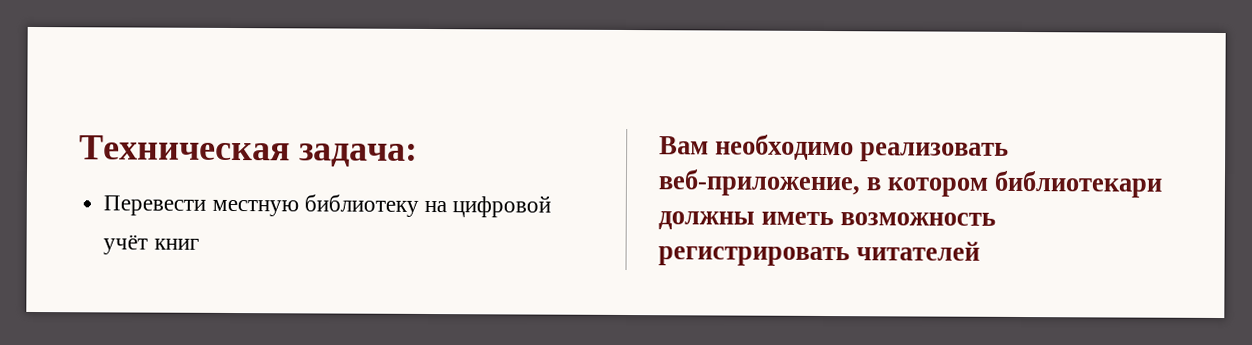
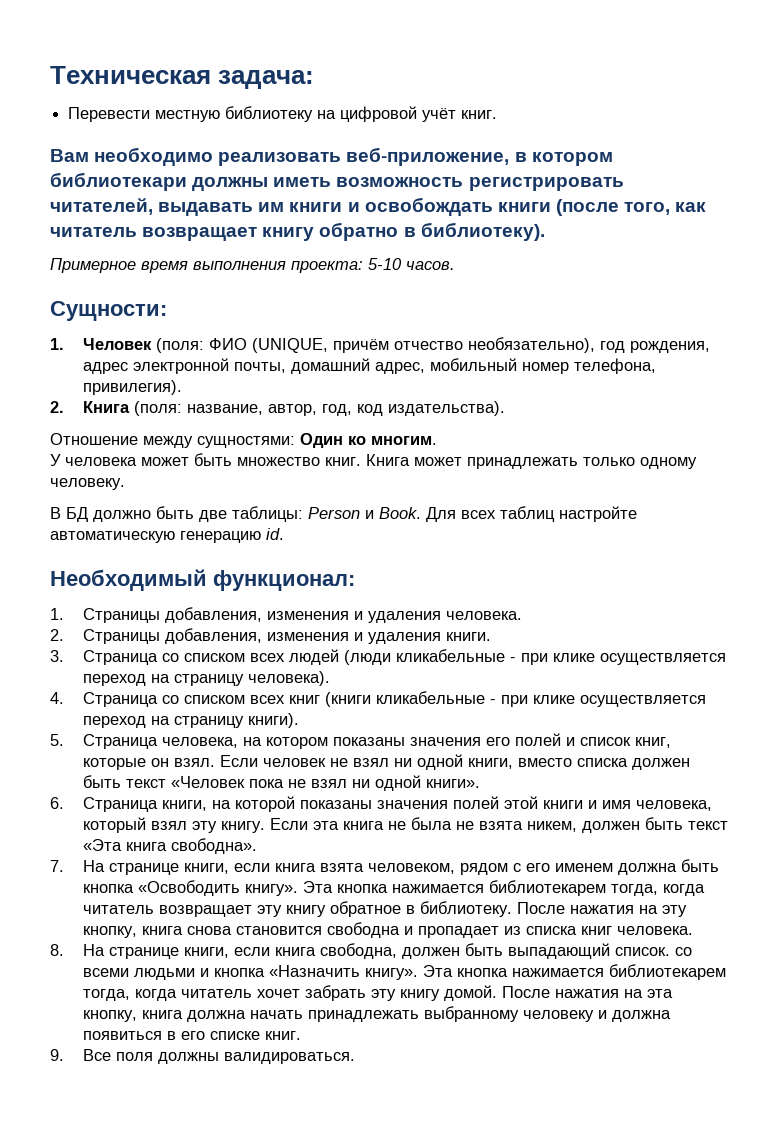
- Перевести местную библиотеку на цифровой учёт книг
+ Перевести местную библиотеку на цифровой учёт книг.
- Вам необходимо реализовать веб-приложение, в котором библиотекари должны иметь возможность регистрировать читателей
+ Вам необходимо реализовать веб-приложение, в котором библиотекари должны иметь возможность регистрировать читателей, выдавать им книги и освобождать книги (после того, как читатель возвращает книгу обратно в библиотеку).
+ Примерное время выполнения проекта: 5-10 часов.
+ Сущности:
+ 1. Человек (поля: ФИО (UNIQUE, причём отчество необязательно), год рождения, адрес электронной почты, домашний адрес, мобильный номер телефона, привилегия).
+ 2. Книга (поля: название, автор, год, код издательства).
+ Отношение между сущностями: Один ко многим.
+ У человека может быть множество книг. Книга может принадлежать только одному человеку.
+ В БД должно быть две таблицы: Person и Book. Для всех таблиц настройте автоматическую генерацию id.
+ Необходимый функционал:
+ 1. Страницы добавления, изменения и удаления человека.
+ 2. Страницы добавления, изменения и удаления книги.
+ 3. Страница со списком всех людей (люди кликабельные - при клике осуществляется переход на страницу человека).
+ 4. Страница со списком всех книг (книги кликабельные - при клике осуществляется переход на страницу книги).
+ 5. Страница человека, на котором показаны значения его полей и список книг, которые он взял. Если человек не взял ни одной книги, вместо списка должен быть текст «Человек пока не взял ни одной книги».
+ 6. Страница книги, на которой показаны значения полей этой книги и имя человека, который взял эту книгу. Если эта книга не была не взята никем, должен быть текст «Эта книга свободна».
+ 7. На странице книги, если книга взята человеком, рядом с его именем должна быть кнопка «Освободить книгу». Эта кнопка нажимается библиотекарем тогда, когда читатель возвращает эту книгу обратное в библиотеку. После нажатия на эту кнопку, книга снова становится свободна и пропадает из списка книг человека.
+ 8. На странице книги, если книга свободна, должен быть выпадающий список. со всеми людьми и кнопка «Назначить книгу». Эта кнопка нажимается библиотекарем тогда, когда читатель хочет забрать эту книгу домой. После нажатия на эта кнопку, книга должна начать принадлежать выбранному человеку и должна появиться в его списке книг.
+ 9. Все поля должны валидироваться.

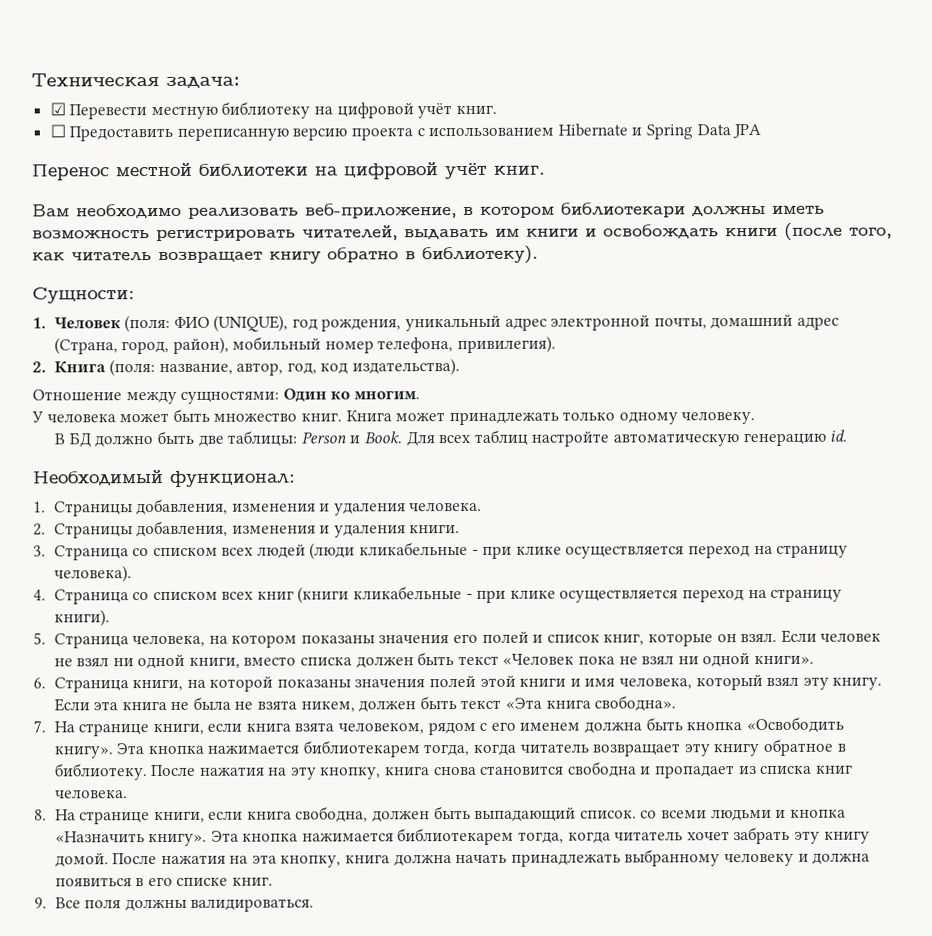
- Перевести местную библиотеку на цифровой учёт книг.
+ ☑ Перевести местную библиотеку на цифровой учёт книг.
+ ☐ Предоставить переписанную версию проекта с использованием Hibernate и Spring Data JPA
+ Перенос местной библиотеки на цифровой учёт книг.
- Примерное время выполнения проекта: 5-10 часов.
- 1. Человек (поля: ФИО (UNIQUE, причём отчество необязательно), год рождения, адрес электронной почты, домашний адрес, мобильный номер телефона, привилегия).
+ 1. Человек (поля: ФИО (UNIQUE), год рождения, уникальный адрес электронной почты, домашний адрес (Страна, город, район), мобильный номер телефона, привилегия).

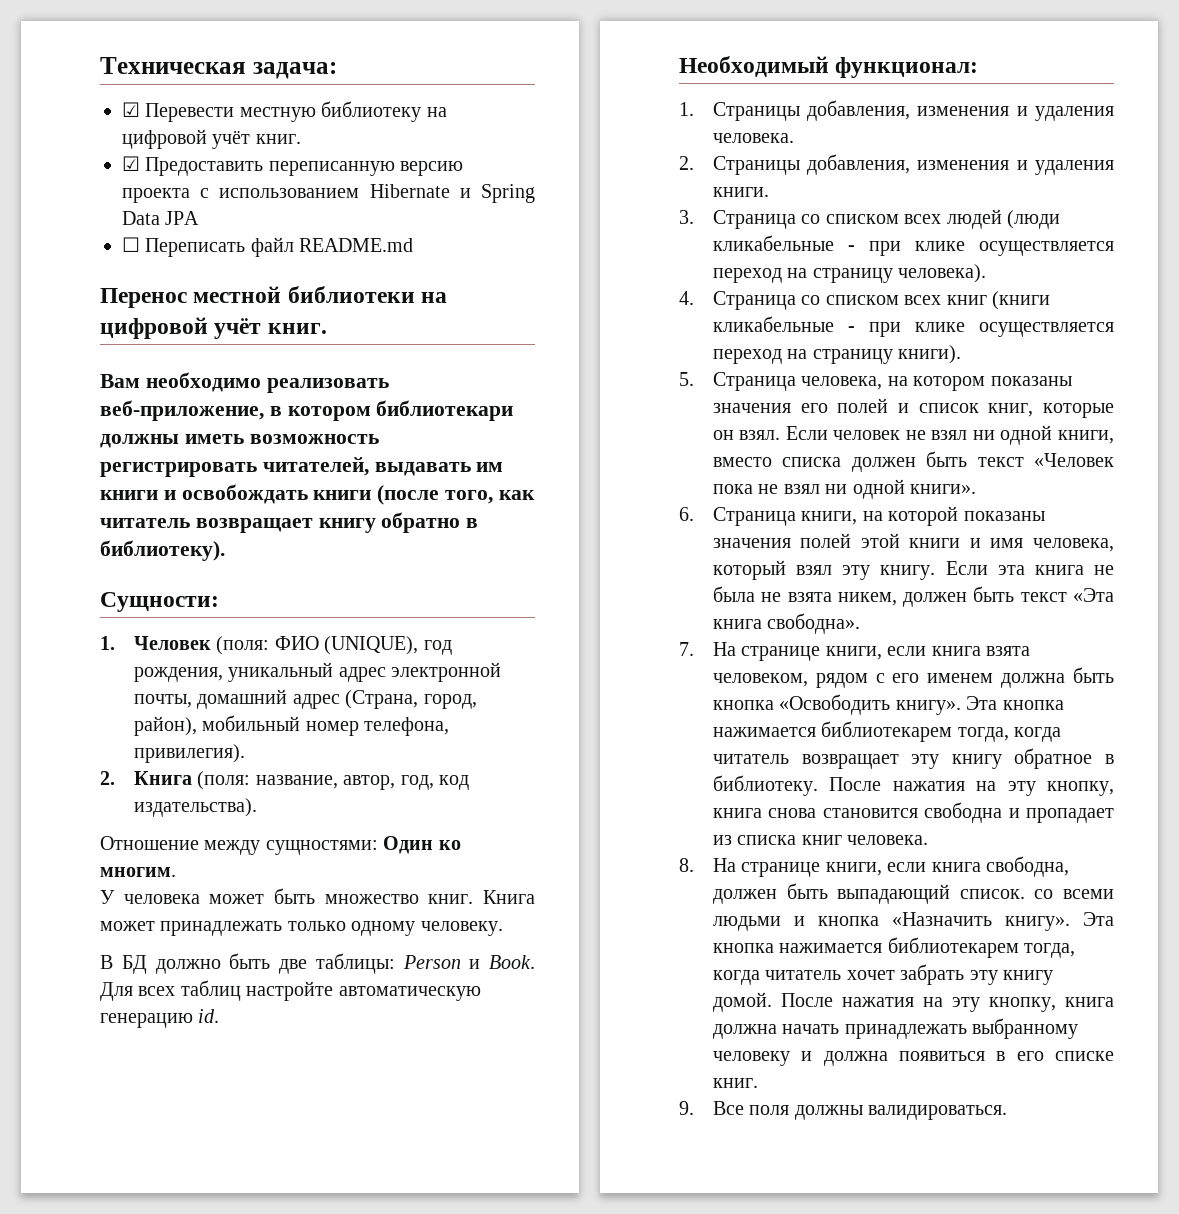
- ☐ Предоставить переписанную версию проекта с использованием Hibernate и Spring Data JPA
+ ☑ Предоставить переписанную версию проекта с использованием Hibernate и Spring Data JPA
+ ☐ Переписать файл README.md
- После нажатия на эта кнопку, книга должна начать принадлежать выбранному человеку и должна появиться в его списке книг.
+ После нажатия на эту кнопку, книга должна начать принадлежать выбранному человеку и должна появиться в его списке книг.

